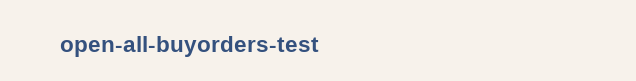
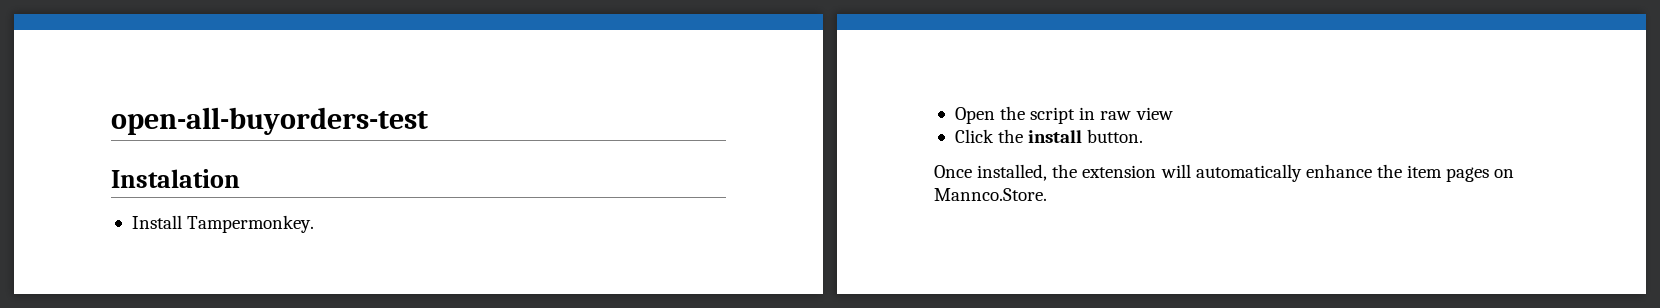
+ Instalation
+ Install Tampermonkey.
+ Open the script in raw view
+ Click the install button.
+ Once installed, the extension will automatically enhance the item pages on Mannco.Store.

